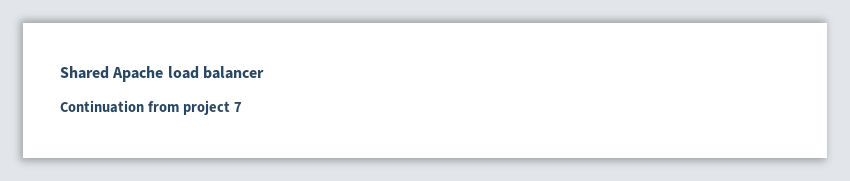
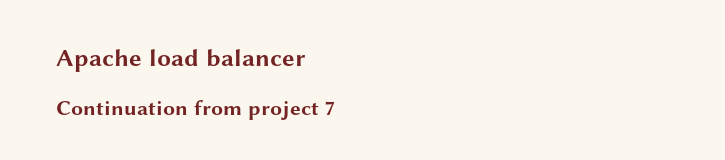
- Shared Apache load balancer
+ Apache load balancer

